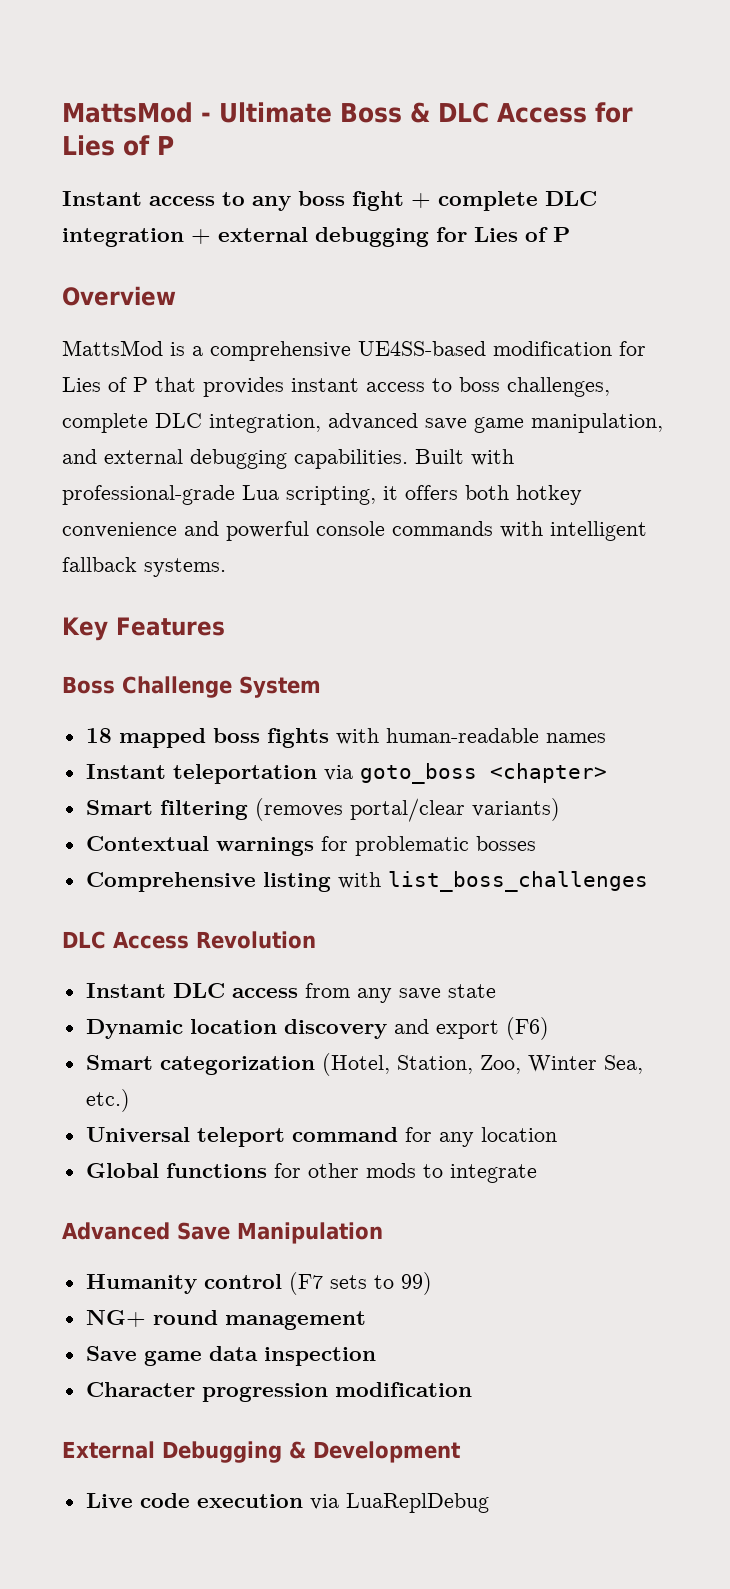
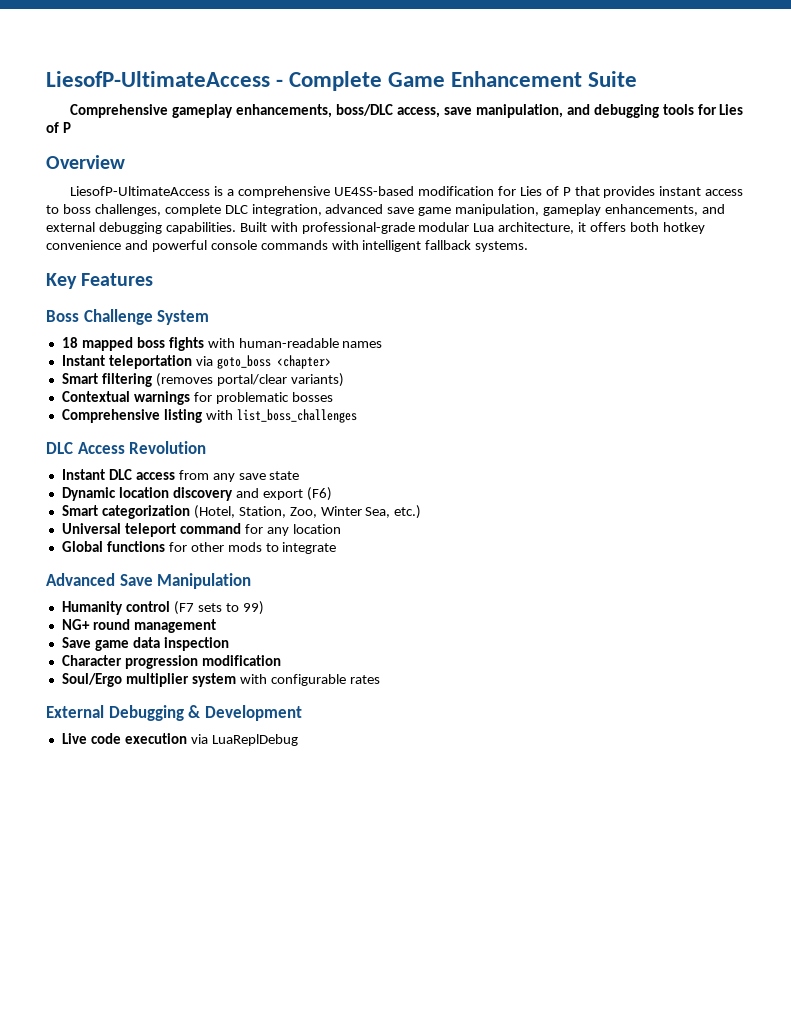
- MattsMod - Ultimate Boss & DLC Access for Lies of P
- Instant access to any boss fight + complete DLC integration + external debugging for Lies of P
+ LiesofP-UltimateAccess - Complete Game Enhancement Suite
+ Comprehensive gameplay enhancements, boss/DLC access, save manipulation, and debugging tools for Lies of P
- MattsMod is a comprehensive UE4SS-based modification for Lies of P that provides instant access to boss challenges, complete DLC integration, advanced save game manipulation, and external debugging capabilities.
+ LiesofP-UltimateAccess is a comprehensive UE4SS-based modification for Lies of P that provides instant access to boss challenges, complete DLC integration, advanced save game manipulation, gameplay enhancements, and external debugging capabilities.
- Built with professional-grade Lua scripting, it offers both hotkey convenience and powerful console commands with intelligent fallback systems.
+ Built with professional-grade modular Lua architecture, it offers both hotkey convenience and powerful console commands with intelligent fallback systems.
+ Soul/Ergo multiplier system with configurable rates

